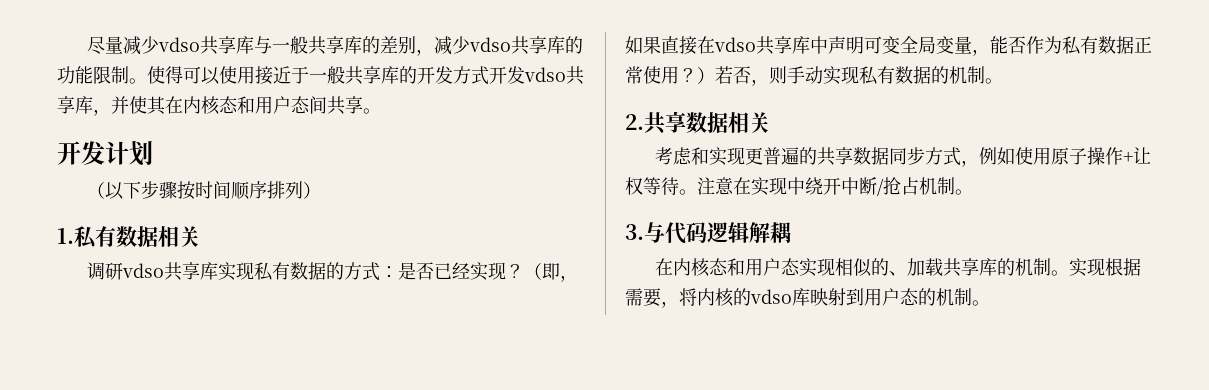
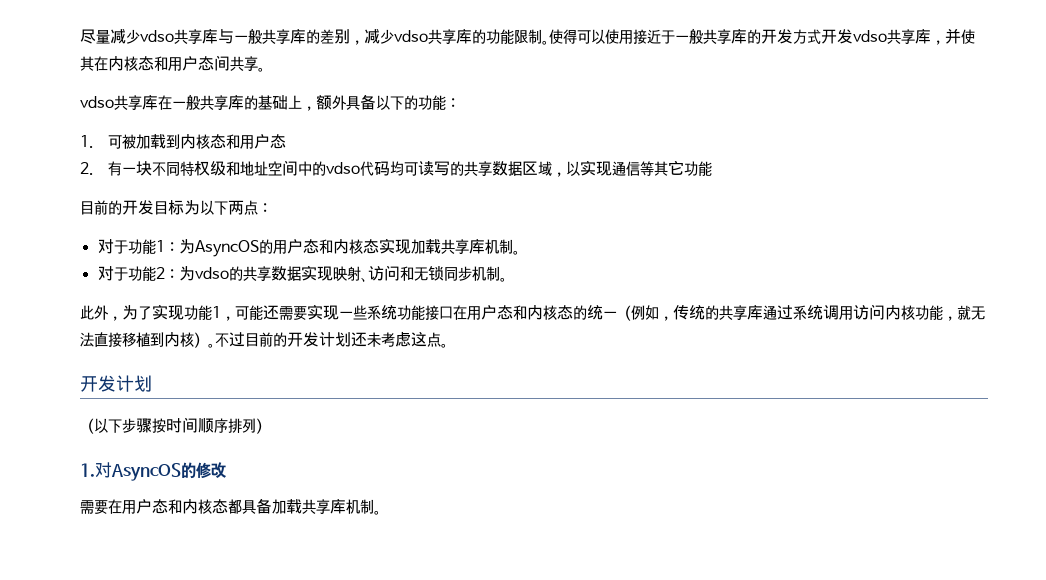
+ vdso共享库在一般共享库的基础上，额外具备以下的功能：
+ 1.可被加载到内核态和用户态
+ 2.有一块不同特权级和地址空间中的vdso代码均可读写的共享数据区域，以实现通信等其它功能
+ 目前的开发目标为以下两点：
+ 对于功能1：为AsyncOS的用户态和内核态实现加载共享库机制。
+ 对于功能2：为vdso的共享数据实现映射、访问和无锁同步机制。
+ 此外，为了实现功能1，可能还需要实现一些系统功能接口在用户态和内核态的统一（例如，传统的共享库通过系统调用访问内核功能，就无法直接移植到内核）。不过目前的开发计划还未考虑这点。
- 1.私有数据相关
- 调研vdso共享库实现私有数据的方式：是否已经实现？（即，如果直接在vdso共享库中声明可变全局变量，能否作为私有数据正常使用？）若否，则手动实现私有数据的机制。
- 2.共享数据相关
- 考虑和实现更普遍的共享数据同步方式，例如使用原子操作+让权等待。注意在实现中绕开中断/抢占机制。
- 3.与代码逻辑解耦
- 在内核态和用户态实现相似的、加载共享库的机制。实现根据需要，将内核的vdso库映射到用户态的机制。
+ 1.对AsyncOS的修改
+ 需要在用户态和内核态都具备加载共享库机制。

